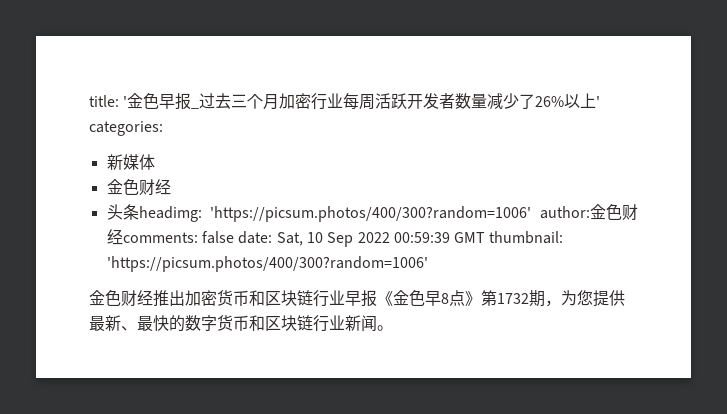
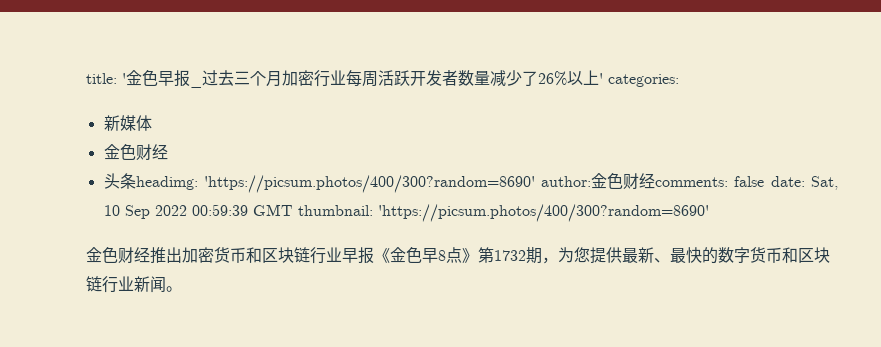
- 头条headimg: 'https://picsum.photos/400/300?random=1006' author:金色财经comments: false date: Sat, 10 Sep 2022 00:59:39 GMT thumbnail: 'https://picsum.photos/400/300?random=1006'
+ 头条headimg: 'https://picsum.photos/400/300?random=8690' author:金色财经comments: false date: Sat, 10 Sep 2022 00:59:39 GMT thumbnail: 'https://picsum.photos/400/300?random=8690'

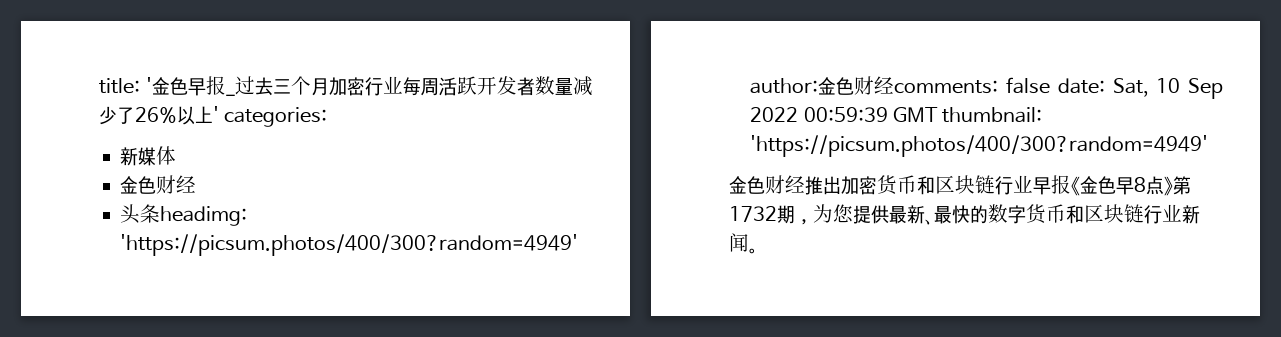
- 头条headimg: 'https://picsum.photos/400/300?random=8690' author:金色财经comments: false date: Sat, 10 Sep 2022 00:59:39 GMT thumbnail: 'https://picsum.photos/400/300?random=8690'
+ 头条headimg: 'https://picsum.photos/400/300?random=4949' author:金色财经comments: false date: Sat, 10 Sep 2022 00:59:39 GMT thumbnail: 'https://picsum.photos/400/300?random=4949'

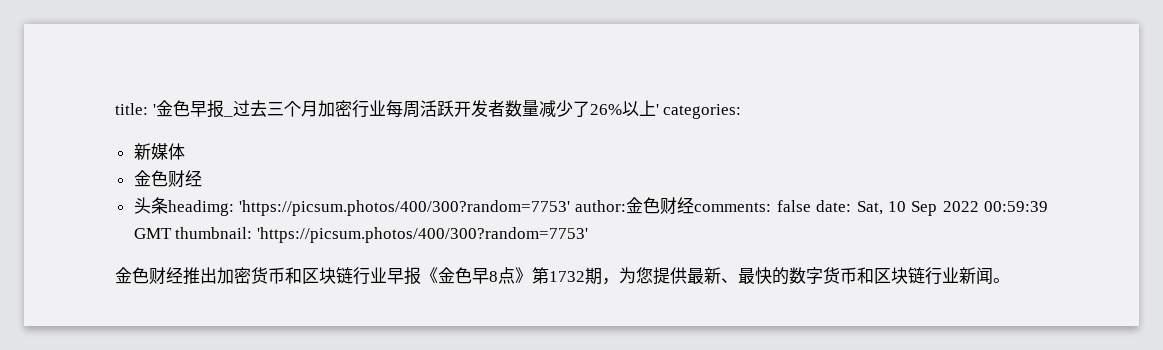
- 头条headimg: 'https://picsum.photos/400/300?random=4949' author:金色财经comments: false date: Sat, 10 Sep 2022 00:59:39 GMT thumbnail: 'https://picsum.photos/400/300?random=4949'
+ 头条headimg: 'https://picsum.photos/400/300?random=7753' author:金色财经comments: false date: Sat, 10 Sep 2022 00:59:39 GMT thumbnail: 'https://picsum.photos/400/300?random=7753'

